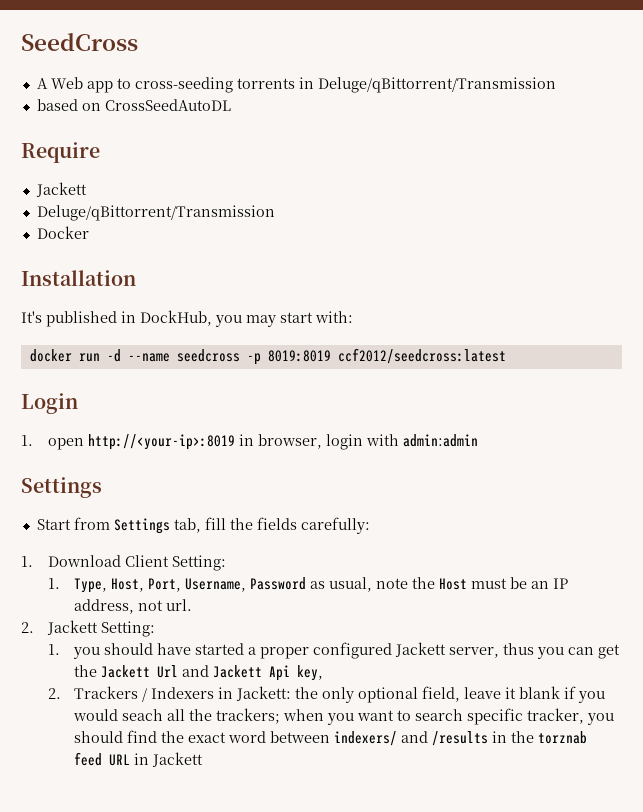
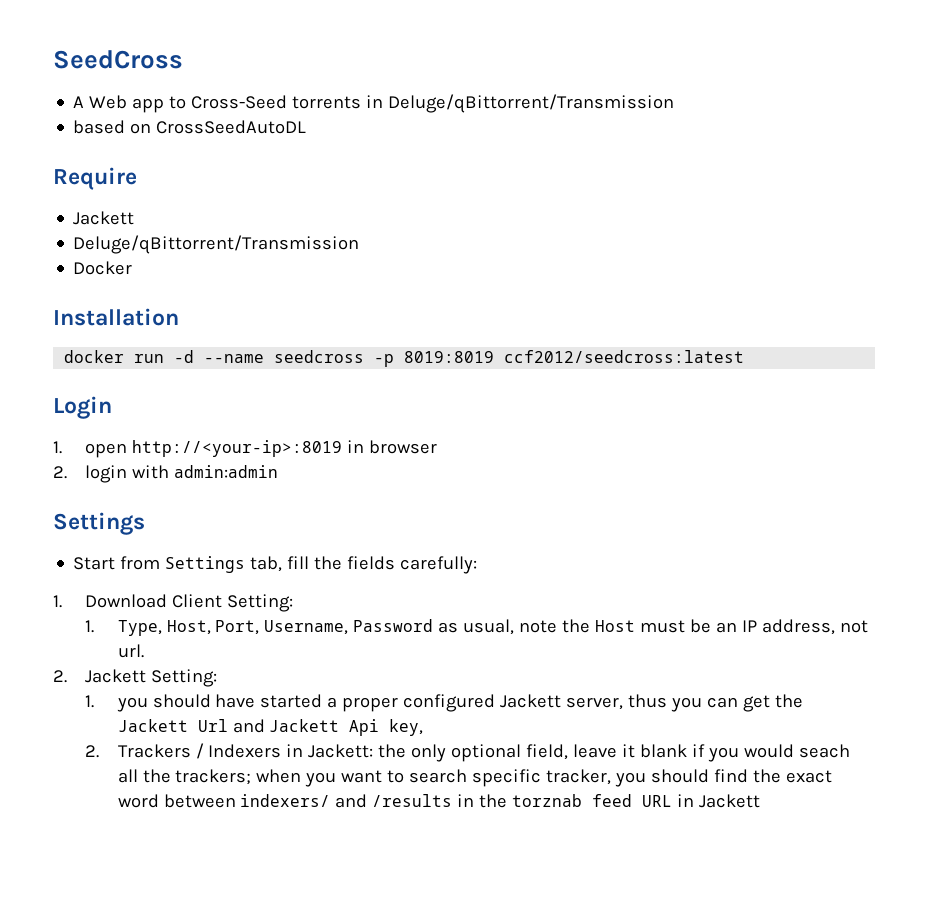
- A Web app to cross-seeding torrents in Deluge/qBittorrent/Transmission
+ A Web app to Cross-Seed torrents in Deluge/qBittorrent/Transmission
- It's published in DockHub, you may start with:
- 1. open http://<your-ip>:8019 in browser, login with admin:admin
+ 1. open http://<your-ip>:8019 in browser
+ 2. login with admin:admin

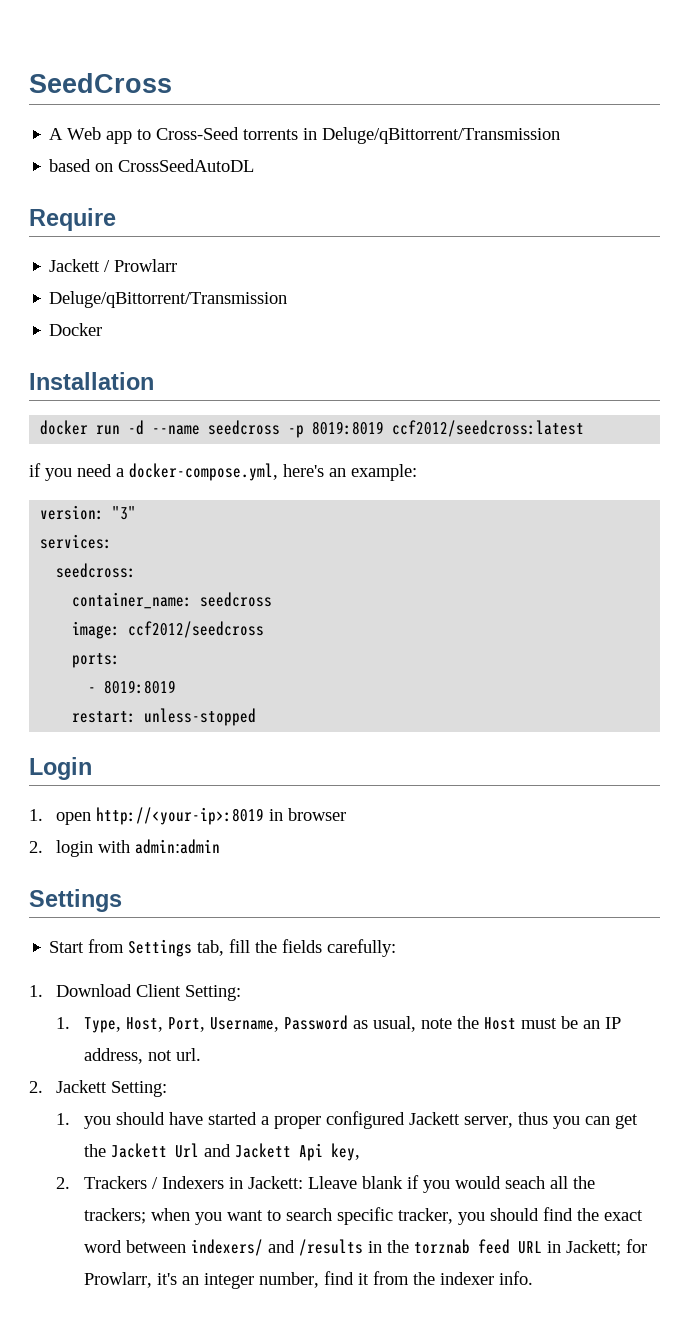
  Require
- Jackett
+ Jackett / Prowlarr
+ if you need a docker-compose.yml, here's an example:
+ version: "3"
+ services:
+ seedcross:
+ container_name: seedcross
+ image: ccf2012/seedcross
+ ports:
+ - 8019:8019
+ restart: unless-stopped
- 2. Trackers / Indexers in Jackett: the only optional field, leave it blank if you would seach all the trackers; when you want to search specific tracker, you should find the exact word between indexers/ and /results in the torznab feed URL in Jackett
+ 2. Trackers / Indexers in Jackett: Lleave blank if you would seach all the trackers; when you want to search specific tracker, you should find the exact word between indexers/ and /results in the torznab feed URL in Jackett; for Prowlarr, it's an integer number, find it from the indexer info.

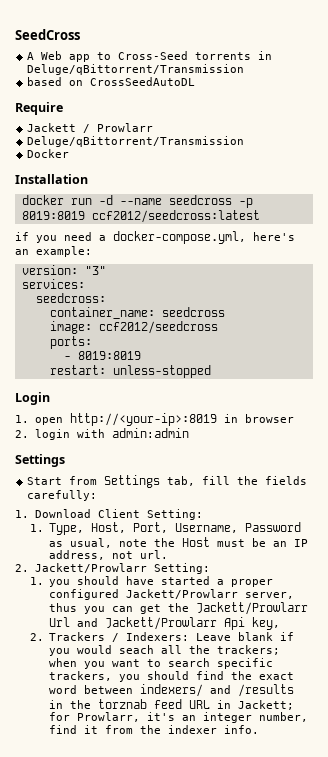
- 2. Jackett Setting:
+ 2. Jackett/Prowlarr Setting:
- 1. you should have started a proper configured Jackett server, thus you can get the Jackett Url and Jackett Api key,
+ 1. you should have started a proper configured Jackett/Prowlarr server, thus you can get the Jackett/Prowlarr Url and Jackett/Prowlarr Api key,
- 2. Trackers / Indexers in Jackett: Lleave blank if you would seach all the trackers; when you want to search specific tracker, you should find the exact word between indexers/ and /results in the torznab feed URL in Jackett; for Prowlarr, it's an integer number, find it from the indexer info.
+ 2. Trackers / Indexers: Leave blank if you would seach all the trackers; when you want to search specific trackers, you should find the exact word between indexers/ and /results in the torznab feed URL in Jackett; for Prowlarr, it's an integer number, find it from the indexer info.

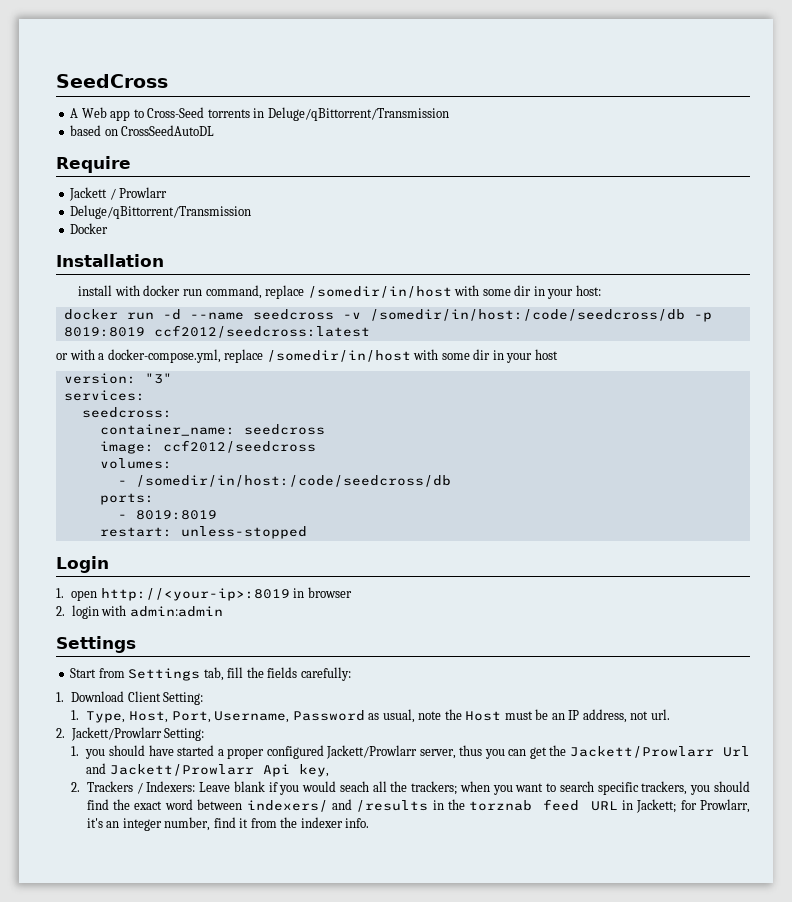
+ install with docker run command, replace /somedir/in/host with some dir in your host:
- docker run -d --name seedcross -p 8019:8019 ccf2012/seedcross:latest
+ docker run -d --name seedcross -v /somedir/in/host:/code/seedcross/db -p 8019:8019 ccf2012/seedcross:latest
- if you need a docker-compose.yml, here's an example:
+ or with a docker-compose.yml, replace /somedir/in/host with some dir in your host
+ volumes:
+ - /somedir/in/host:/code/seedcross/db

